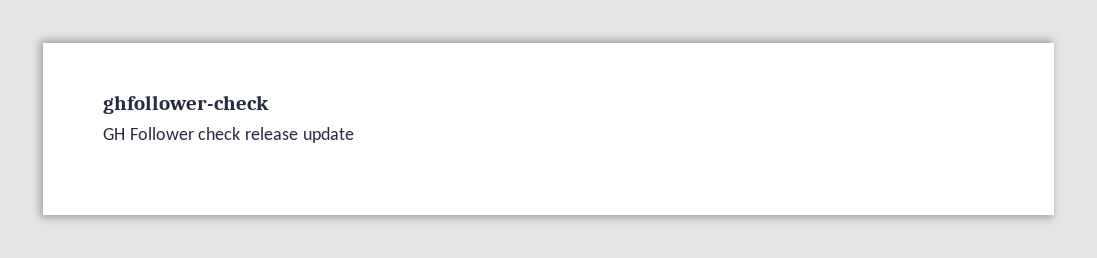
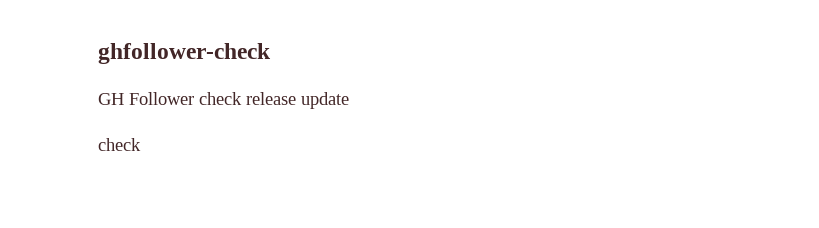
  GH Follower check release update
+ check

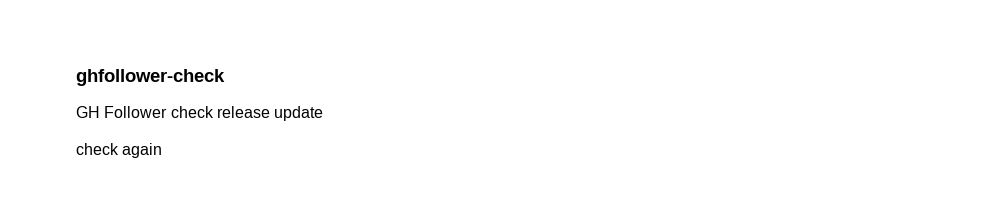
  GH Follower check release update
- check
+ check again

